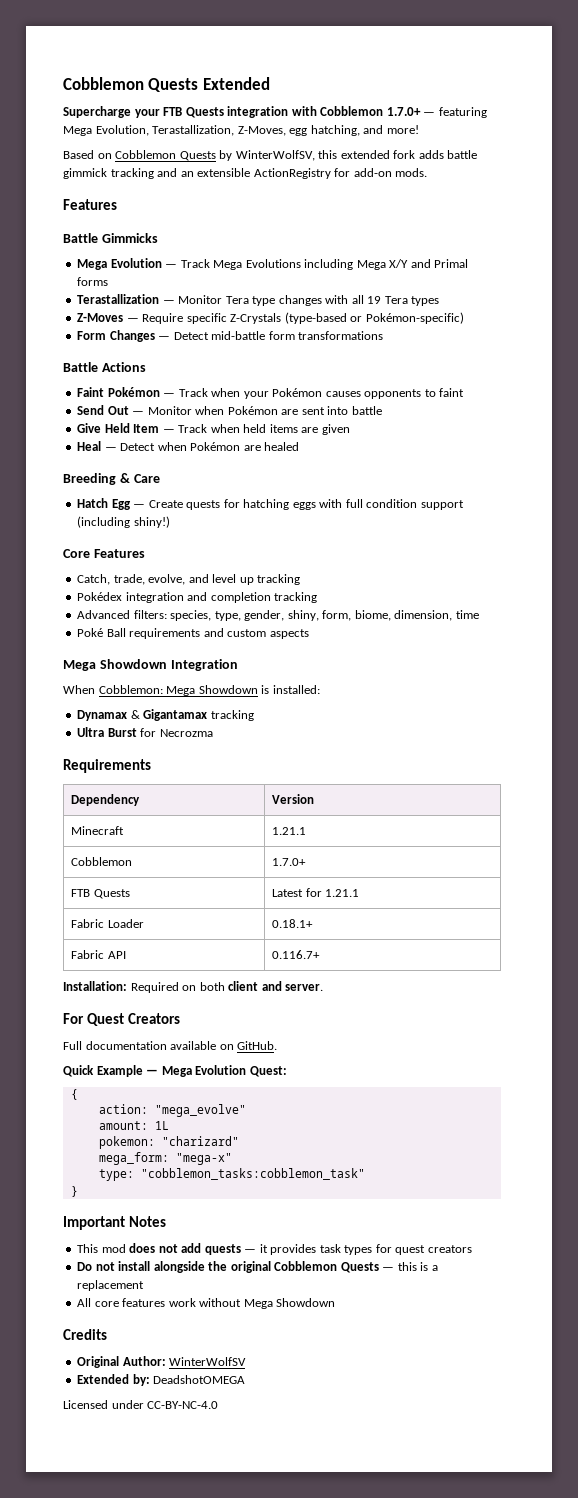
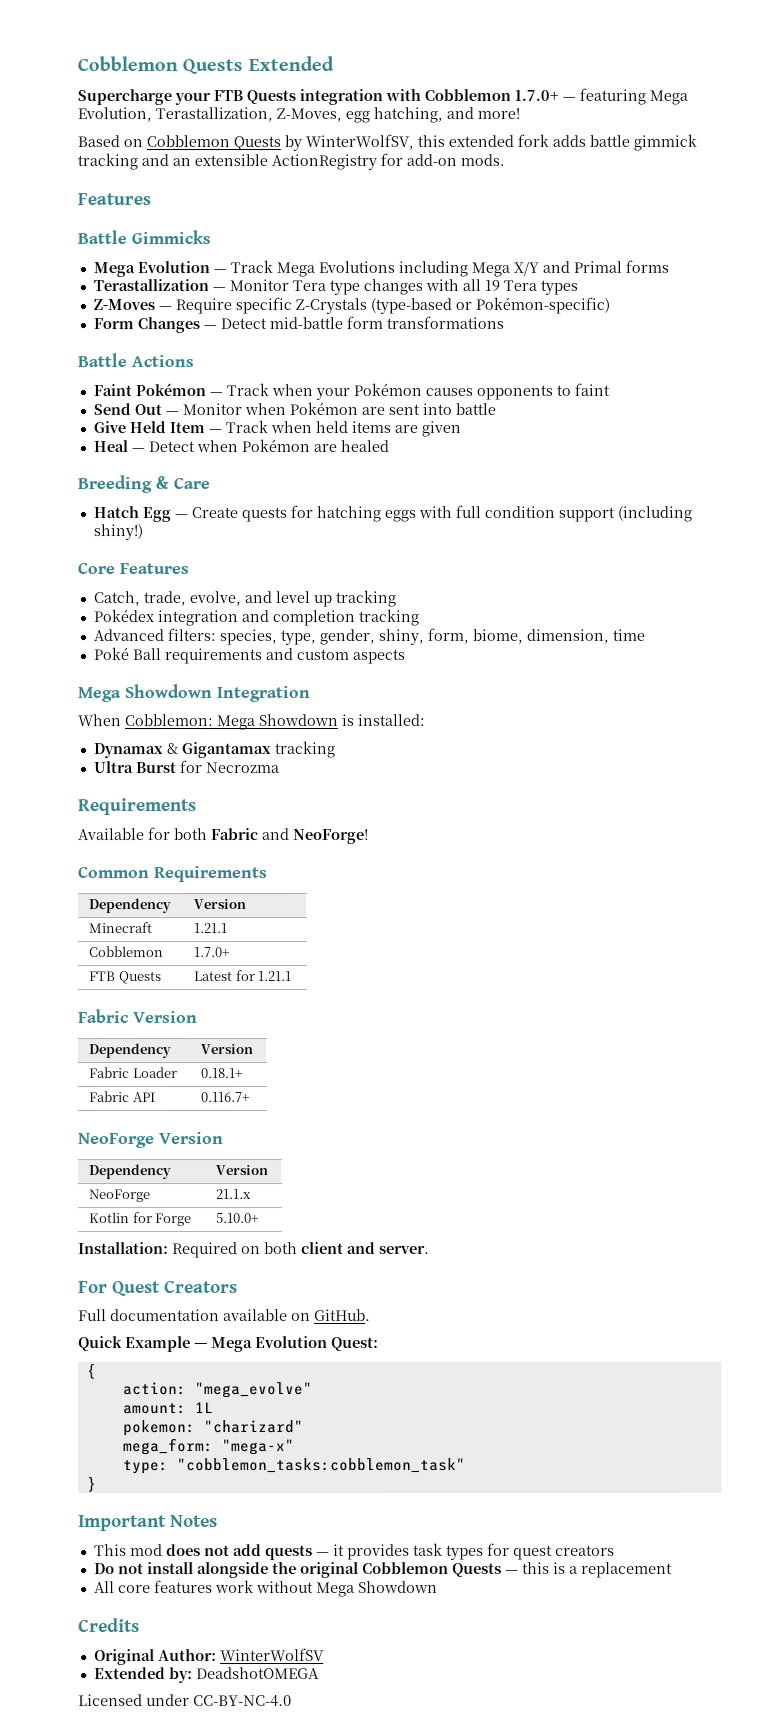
+ Available for both Fabric and NeoForge!
+ Common Requirements
+ Fabric Version
+ Dependency | Version
+ NeoForge Version
+ Dependency | Version
+ NeoForge | 21.1.x
+ Kotlin for Forge | 5.10.0+

